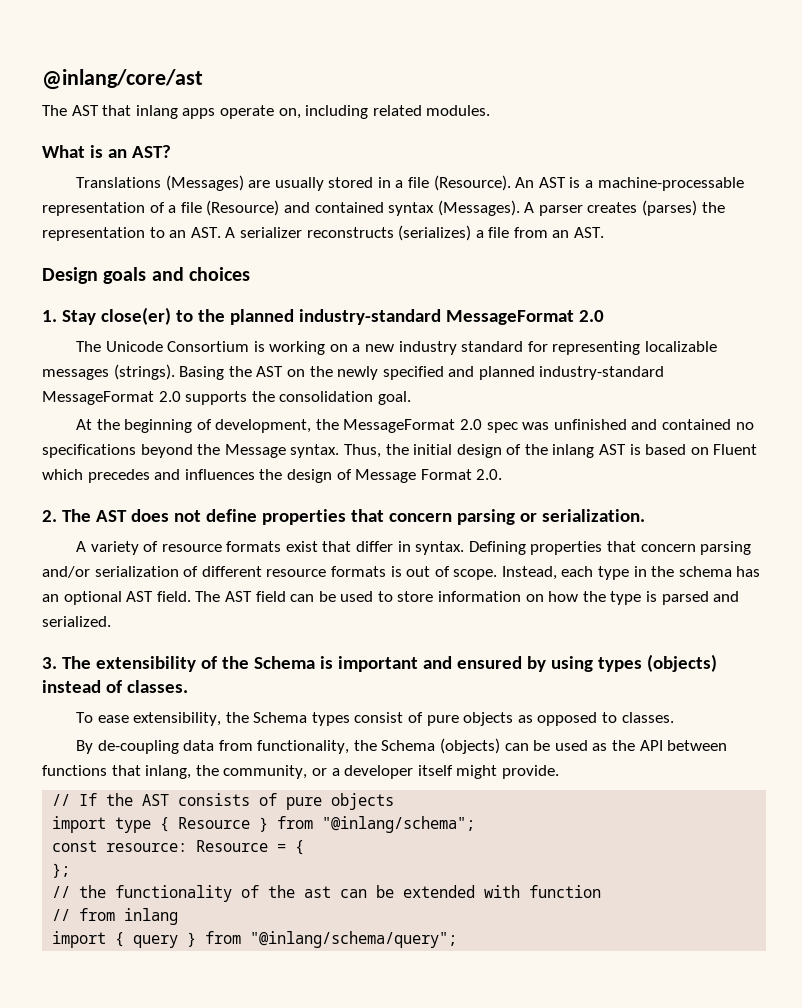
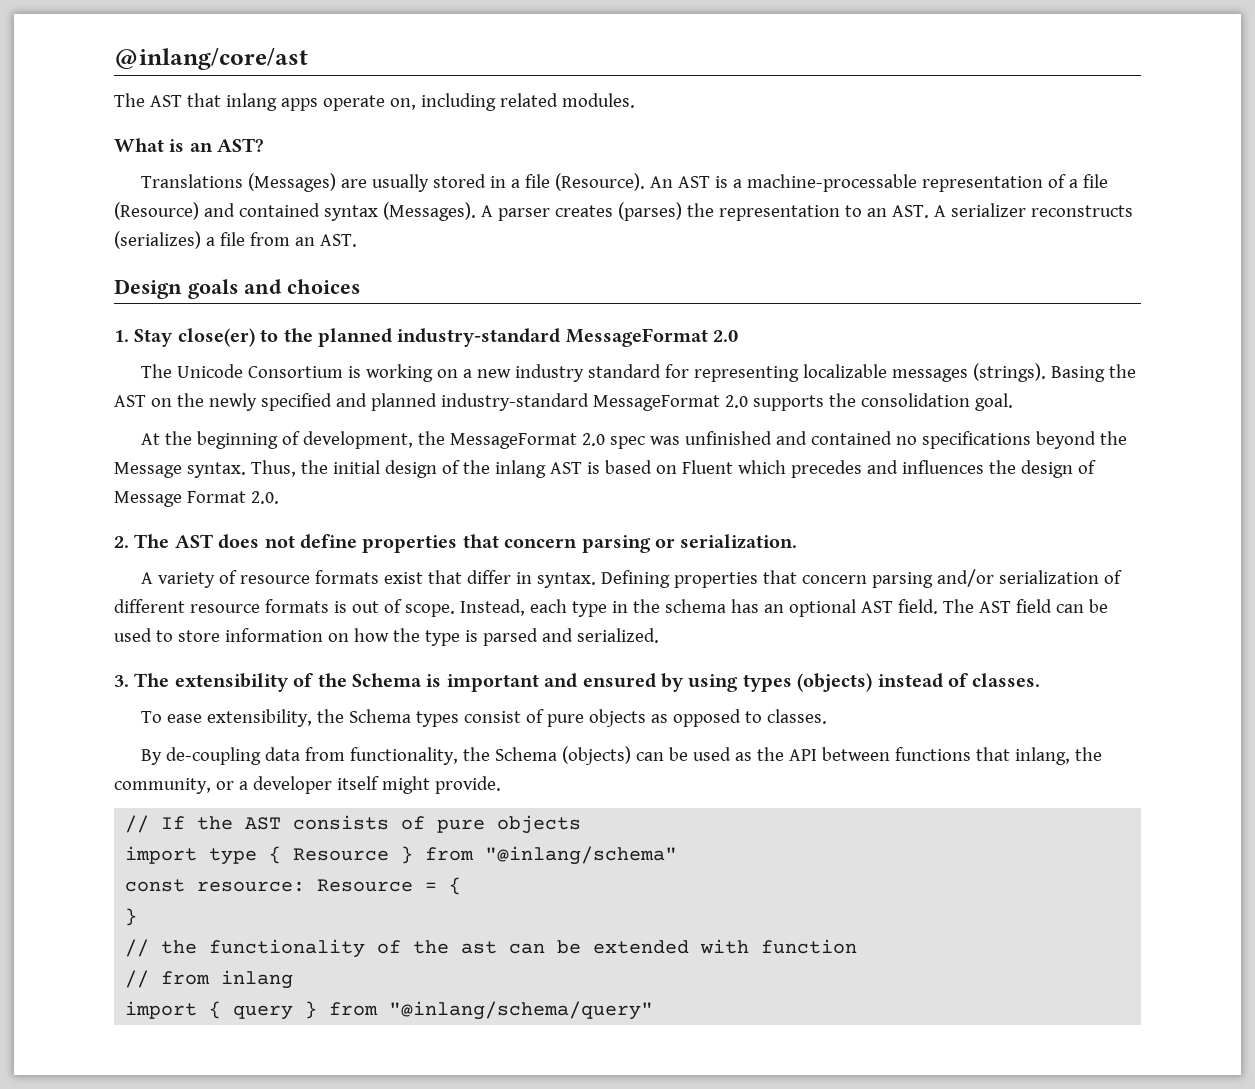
- import type { Resource } from "@inlang/schema";
+ import type { Resource } from "@inlang/schema"
  const resource: Resource = {
- };
+ }
- import { query } from "@inlang/schema/query";
+ import { query } from "@inlang/schema/query"

